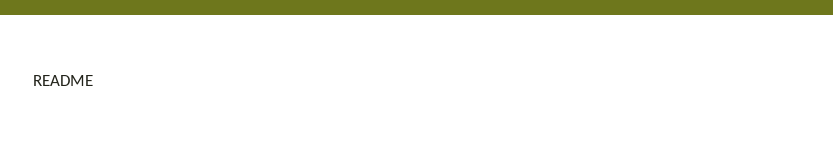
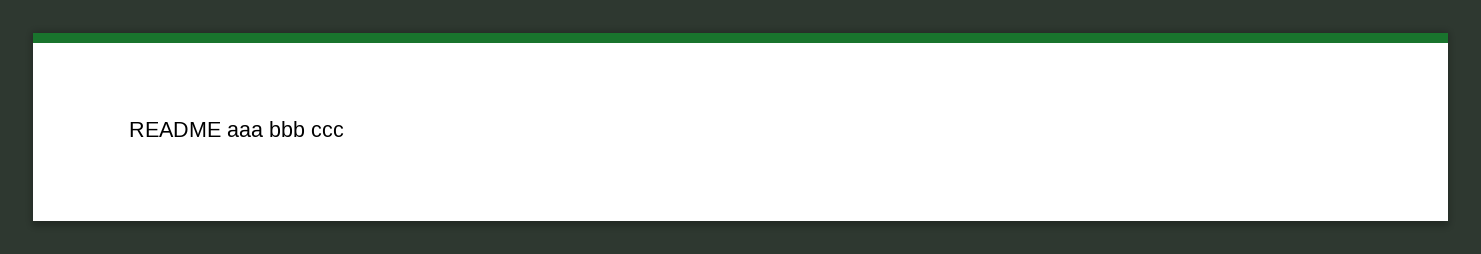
- README
+ README aaa bbb ccc

